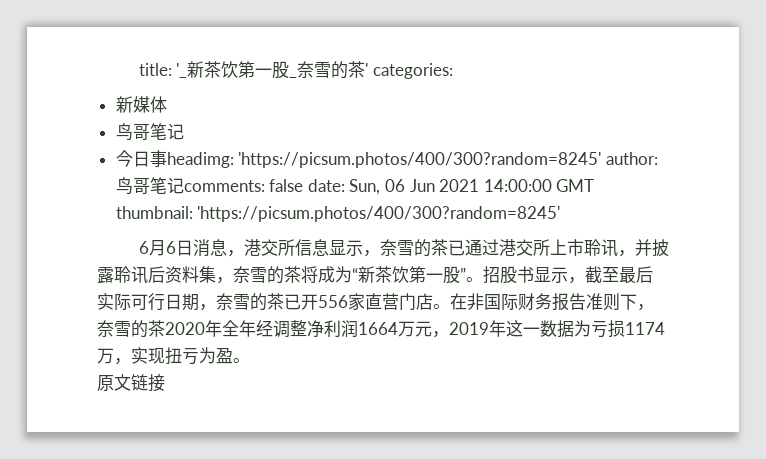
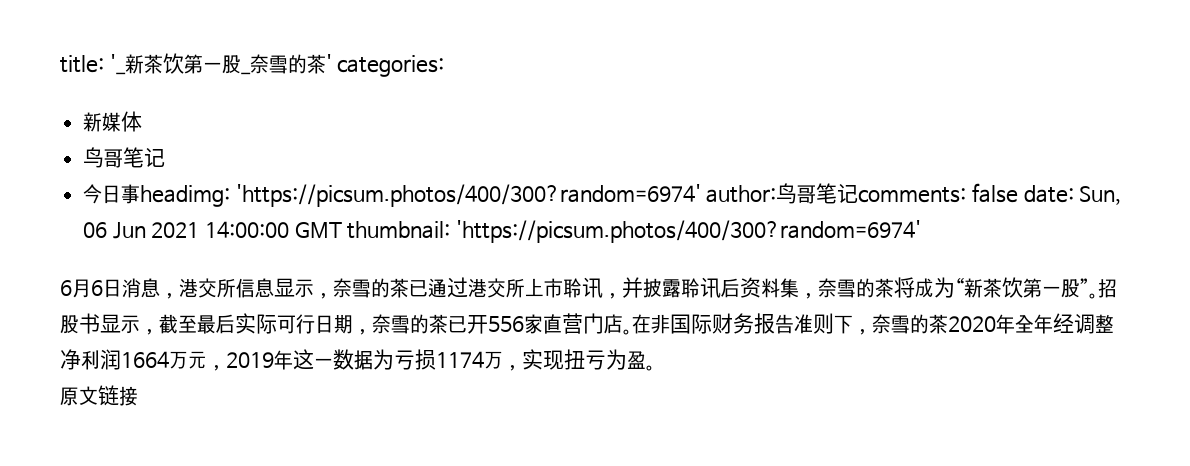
- 今日事headimg: 'https://picsum.photos/400/300?random=8245' author:鸟哥笔记comments: false date: Sun, 06 Jun 2021 14:00:00 GMT thumbnail: 'https://picsum.photos/400/300?random=8245'
+ 今日事headimg: 'https://picsum.photos/400/300?random=6974' author:鸟哥笔记comments: false date: Sun, 06 Jun 2021 14:00:00 GMT thumbnail: 'https://picsum.photos/400/300?random=6974'

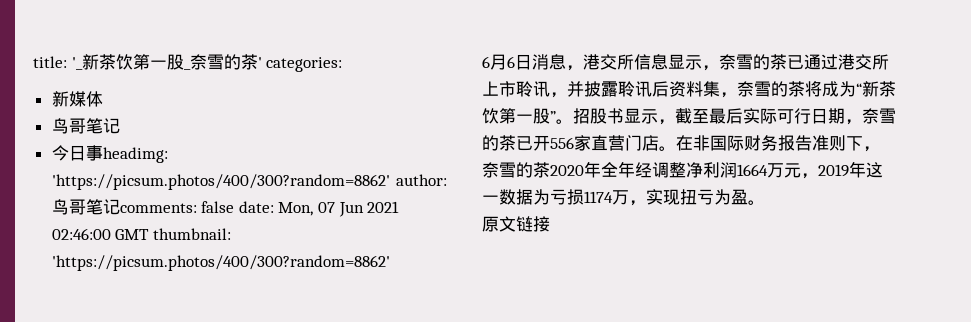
- 今日事headimg: 'https://picsum.photos/400/300?random=6974' author:鸟哥笔记comments: false date: Sun, 06 Jun 2021 14:00:00 GMT thumbnail: 'https://picsum.photos/400/300?random=6974'
+ 今日事headimg: 'https://picsum.photos/400/300?random=8862' author:鸟哥笔记comments: false date: Mon, 07 Jun 2021 02:46:00 GMT thumbnail: 'https://picsum.photos/400/300?random=8862'

